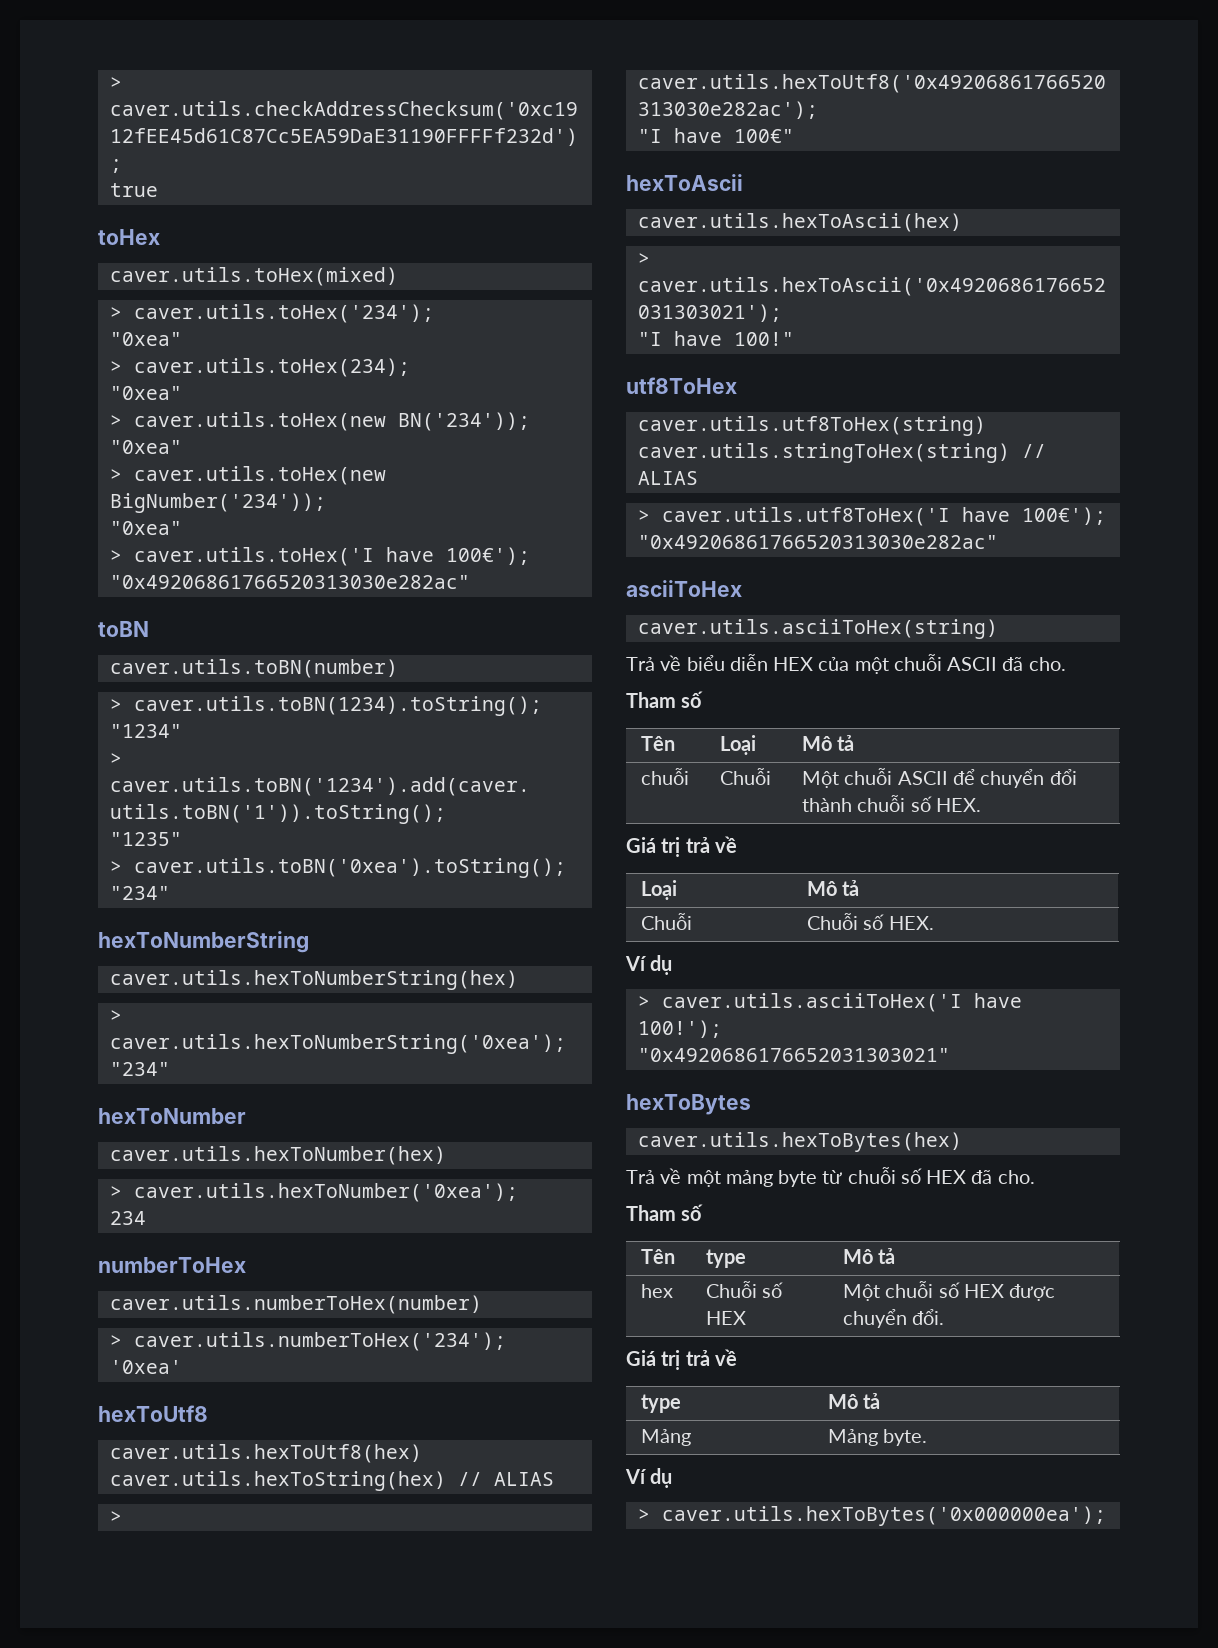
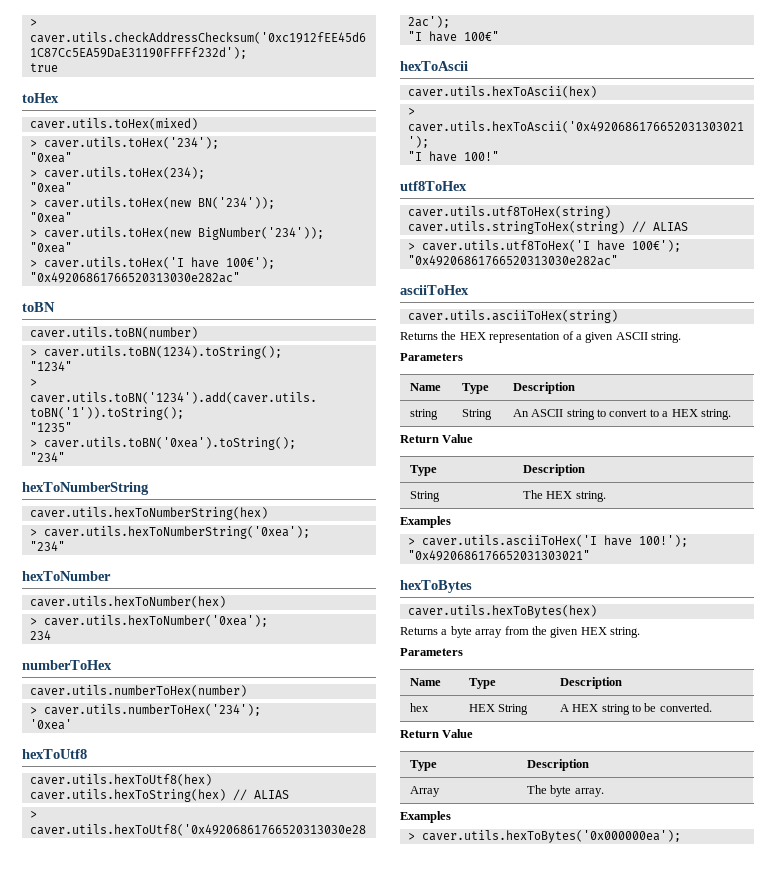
- Trả về biểu diễn HEX của một chuỗi ASCII đã cho.
- Tham số
- Tên | Loại | Mô tả
- chuỗi | Chuỗi | Một chuỗi ASCII để chuyển đổi thành chuỗi số HEX.
- Giá trị trả về
- Loại | Mô tả
- Chuỗi | Chuỗi số HEX.
- Ví dụ
+ Returns the HEX representation of a given ASCII string.
+ Parameters
+ Name | Type | Description
+ string | String | An ASCII string to convert to a HEX string.
+ Return Value
+ Type | Description
+ String | The HEX string.
+ Examples
- Trả về một mảng byte từ chuỗi số HEX đã cho.
- Tham số
- Tên | type | Mô tả
+ Returns a byte array from the given HEX string.
+ Parameters
+ Name | Type | Description
- hex | Chuỗi số HEX | Một chuỗi số HEX được chuyển đổi.
- Giá trị trả về
- type | Mô tả
- Mảng | Mảng byte.
- Ví dụ
+ hex | HEX String | A HEX string to be converted.
+ Return Value
+ Type | Description
+ Array | The byte array.
+ Examples

